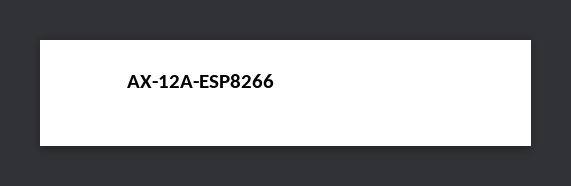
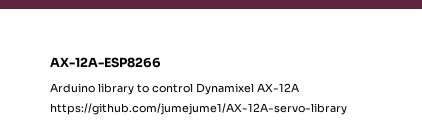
+ Arduino library to control Dynamixel AX-12A
+ https://github.com/jumejume1/AX-12A-servo-library

